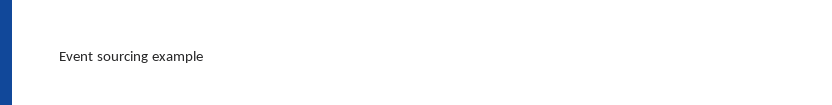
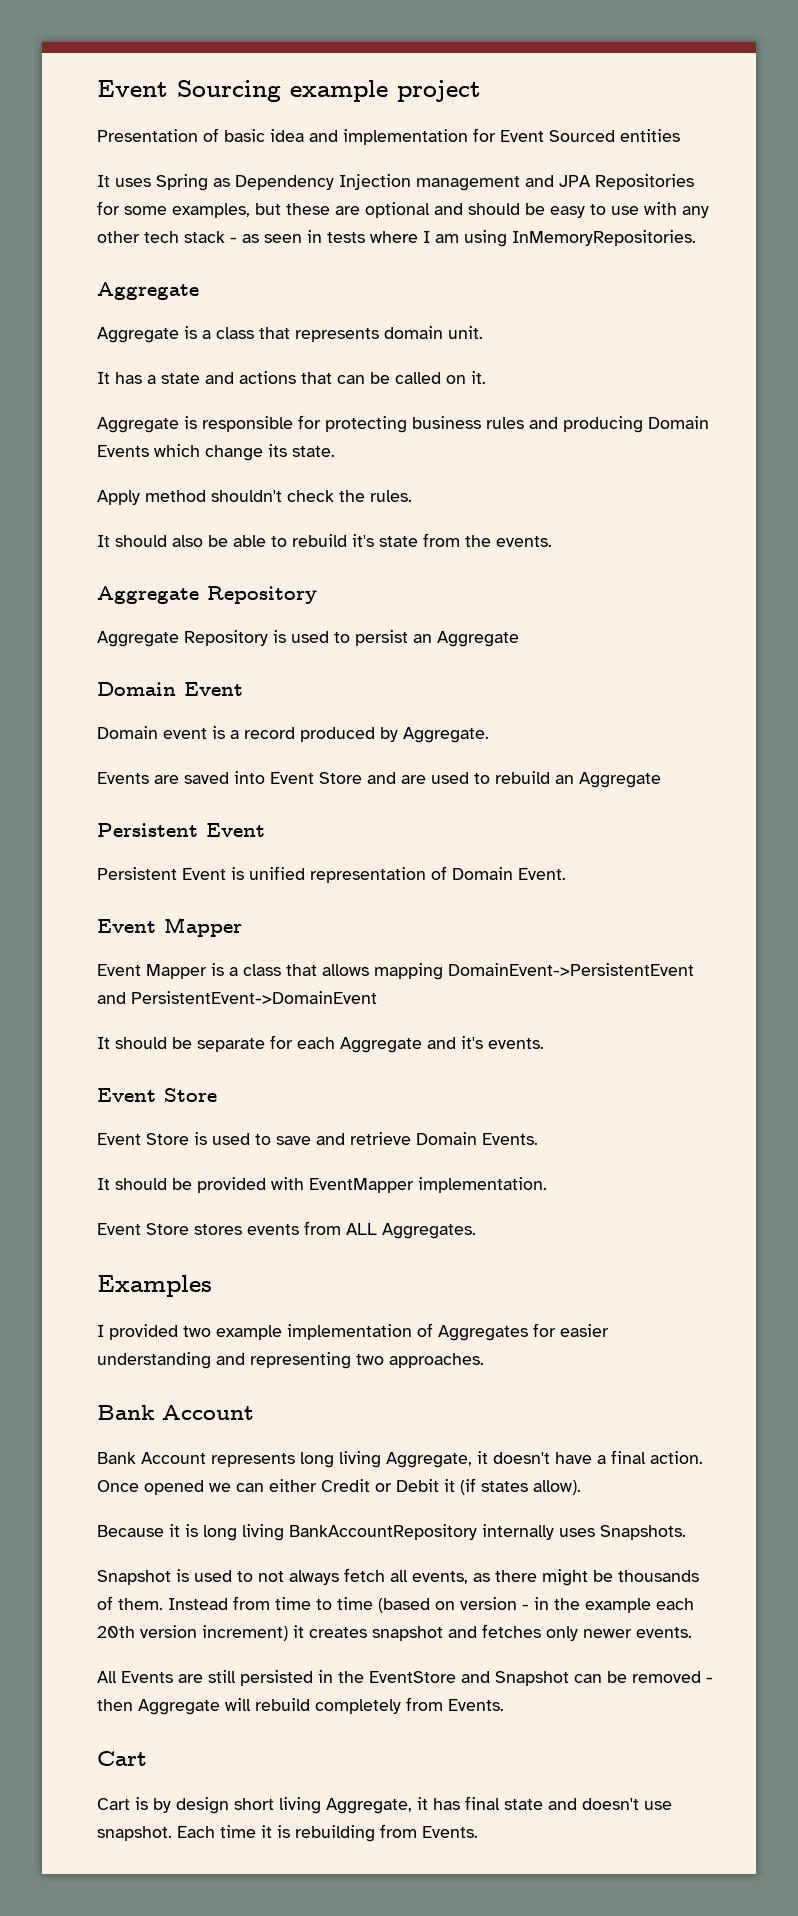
- Event sourcing example
+ Event Sourcing example project
+ Presentation of basic idea and implementation for Event Sourced entities
+ It uses Spring as Dependency Injection management and JPA Repositories for some examples, but these are optional and should be easy to use with any other tech stack - as seen in tests where I am using InMemoryRepositories.
+ Aggregate
+ Aggregate is a class that represents domain unit.
+ It has a state and actions that can be called on it.
+ Aggregate is responsible for protecting business rules and producing Domain Events which change its state.
+ Apply method shouldn't check the rules.
+ It should also be able to rebuild it's state from the events.
+ Aggregate Repository
+ Aggregate Repository is used to persist an Aggregate
+ Domain Event
+ Domain event is a record produced by Aggregate.
+ Events are saved into Event Store and are used to rebuild an Aggregate
+ Persistent Event
+ Persistent Event is unified representation of Domain Event.
+ Event Mapper
+ Event Mapper is a class that allows mapping DomainEvent->PersistentEvent and PersistentEvent->DomainEvent
+ It should be separate for each Aggregate and it's events.
+ Event Store
+ Event Store is used to save and retrieve Domain Events.
+ It should be provided with EventMapper implementation.
+ Event Store stores events from ALL Aggregates.
+ Examples
+ I provided two example implementation of Aggregates for easier understanding and representing two approaches.
+ Bank Account
+ Bank Account represents long living Aggregate, it doesn't have a final action. Once opened we can either Credit or Debit it (if states allow).
+ Because it is long living BankAccountRepository internally uses Snapshots.
+ Snapshot is used to not always fetch all events, as there might be thousands of them. Instead from time to time (based on version - in the example each 20th version increment) it creates snapshot and fetches only newer events.
+ All Events are still persisted in the EventStore and Snapshot can be removed - then Aggregate will rebuild completely from Events.
+ Cart
+ Cart is by design short living Aggregate, it has final state and doesn't use snapshot. Each time it is rebuilding from Events.

